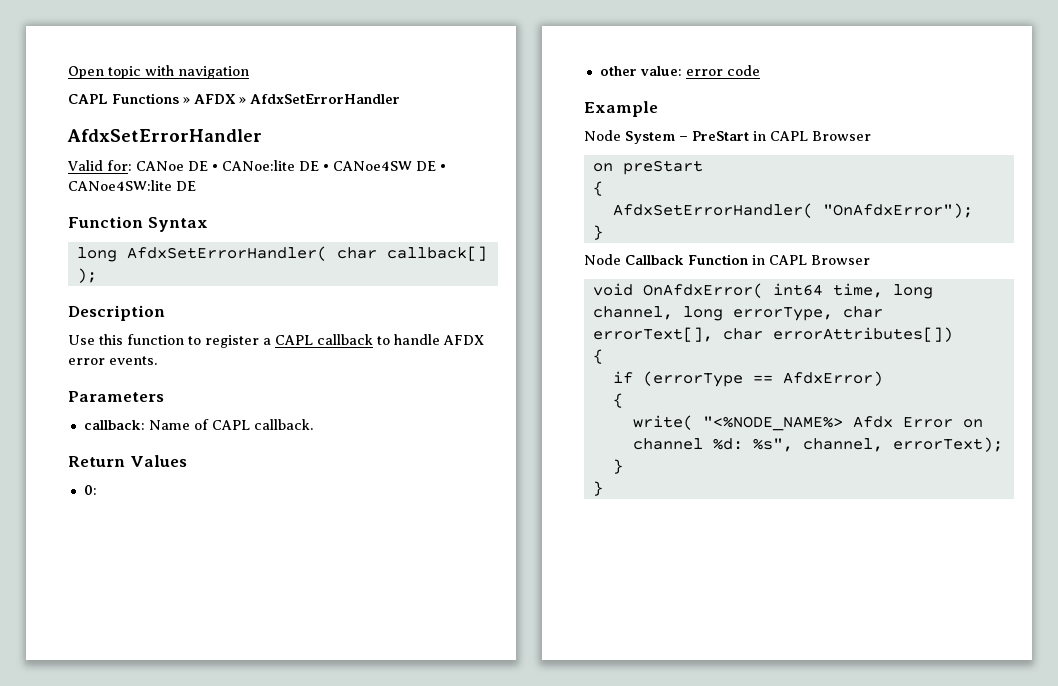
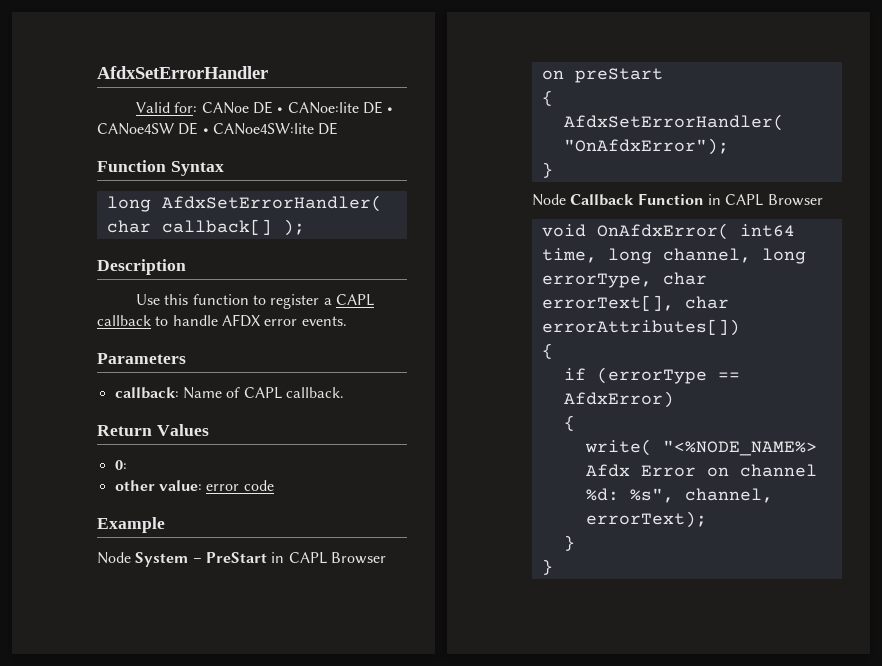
- Open topic with navigation
- CAPL Functions » AFDX » AfdxSetErrorHandler

